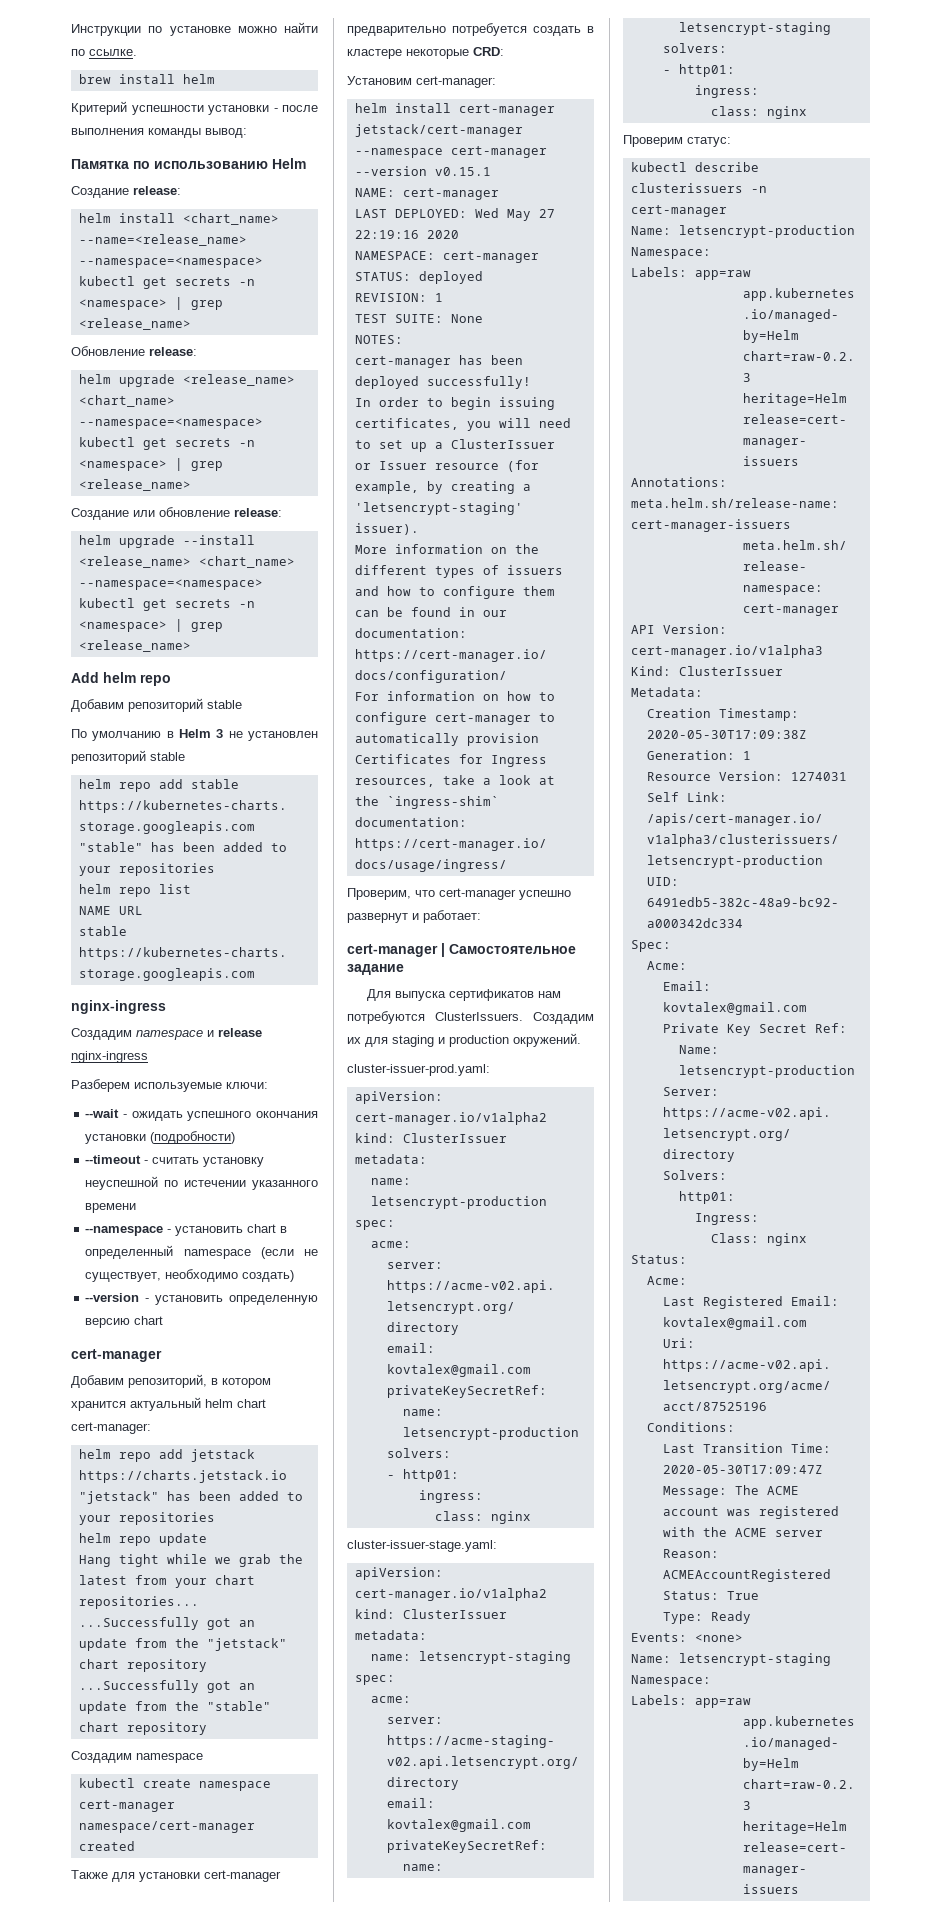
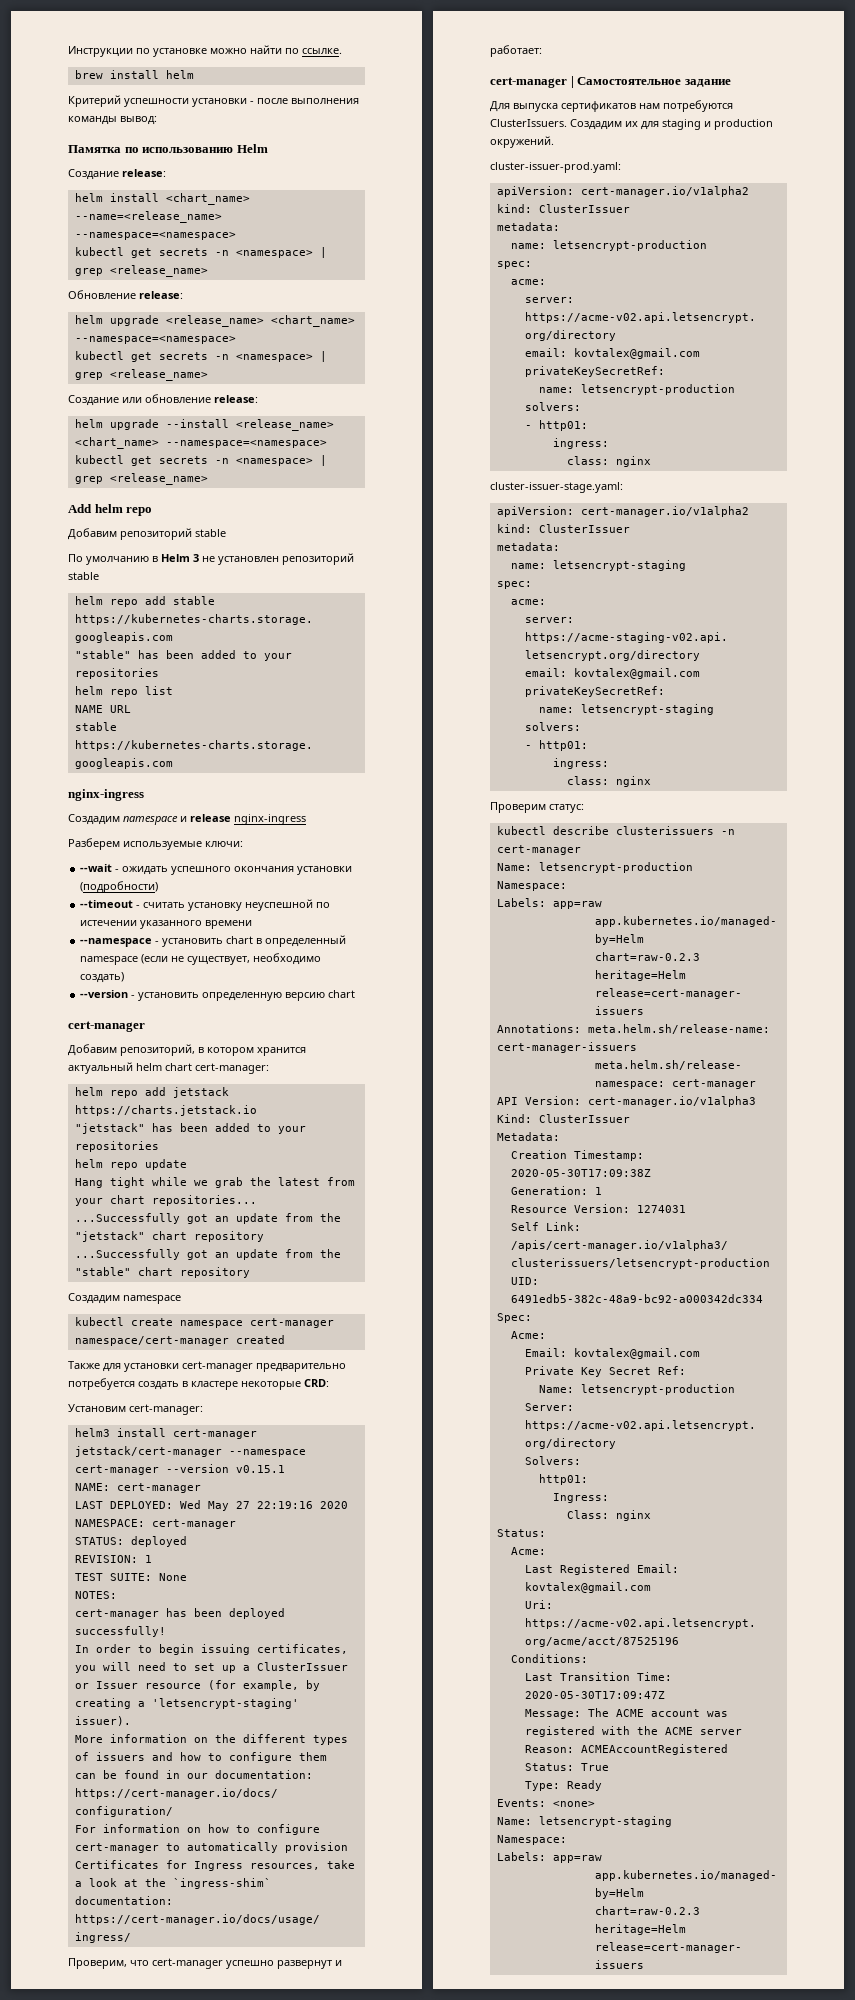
- helm install cert-manager jetstack/cert-manager --namespace cert-manager --version v0.15.1
+ helm3 install cert-manager jetstack/cert-manager --namespace cert-manager --version v0.15.1

